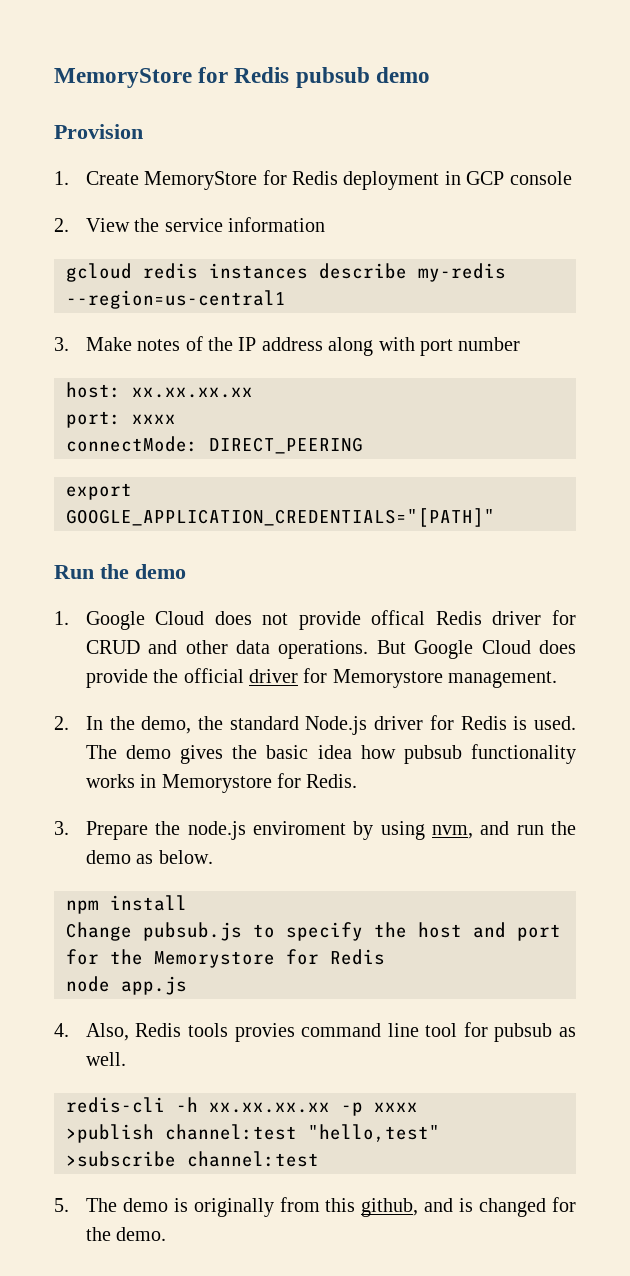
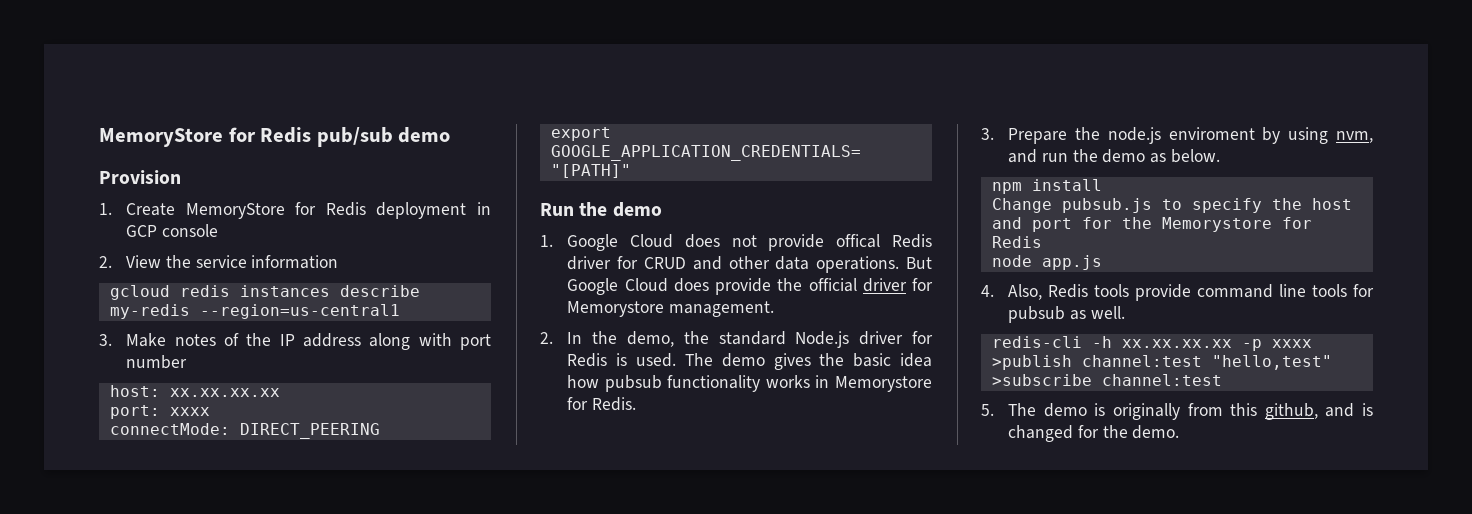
- MemoryStore for Redis pubsub demo
+ MemoryStore for Redis pub/sub demo
- 4. Also, Redis tools provies command line tool for pubsub as well.
+ 4. Also, Redis tools provide command line tools for pubsub as well.

